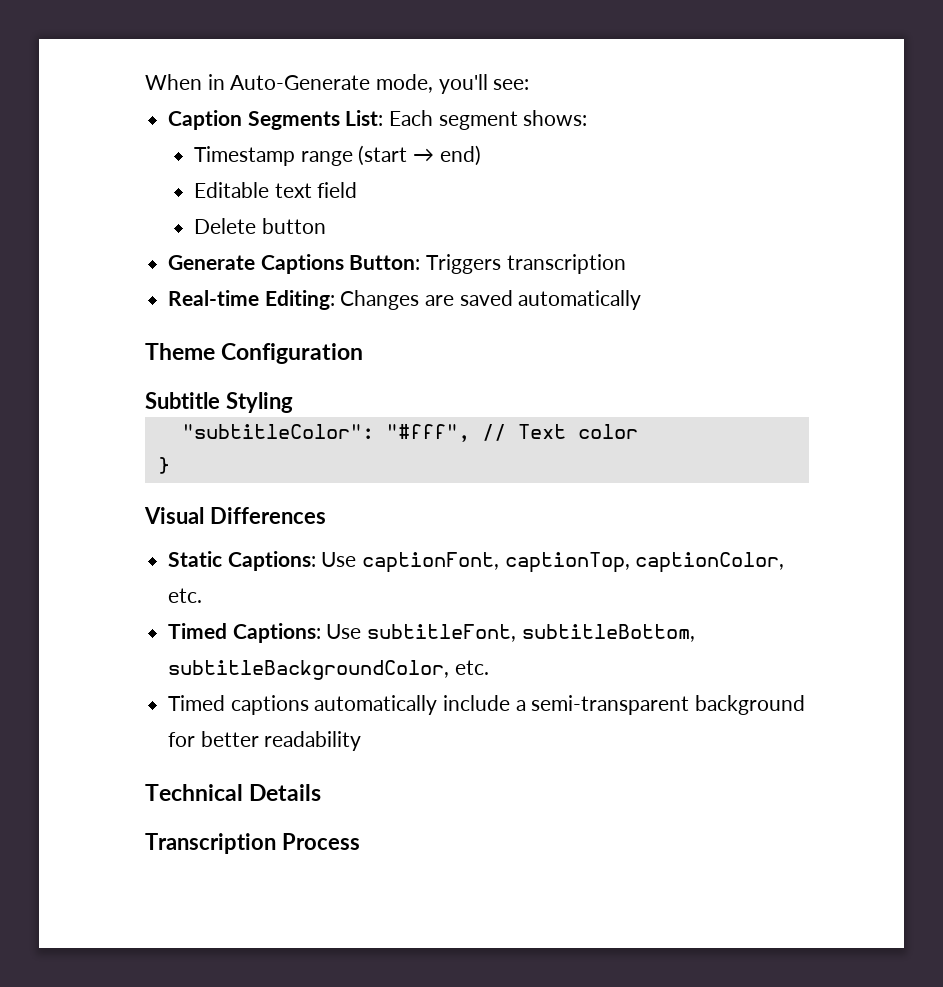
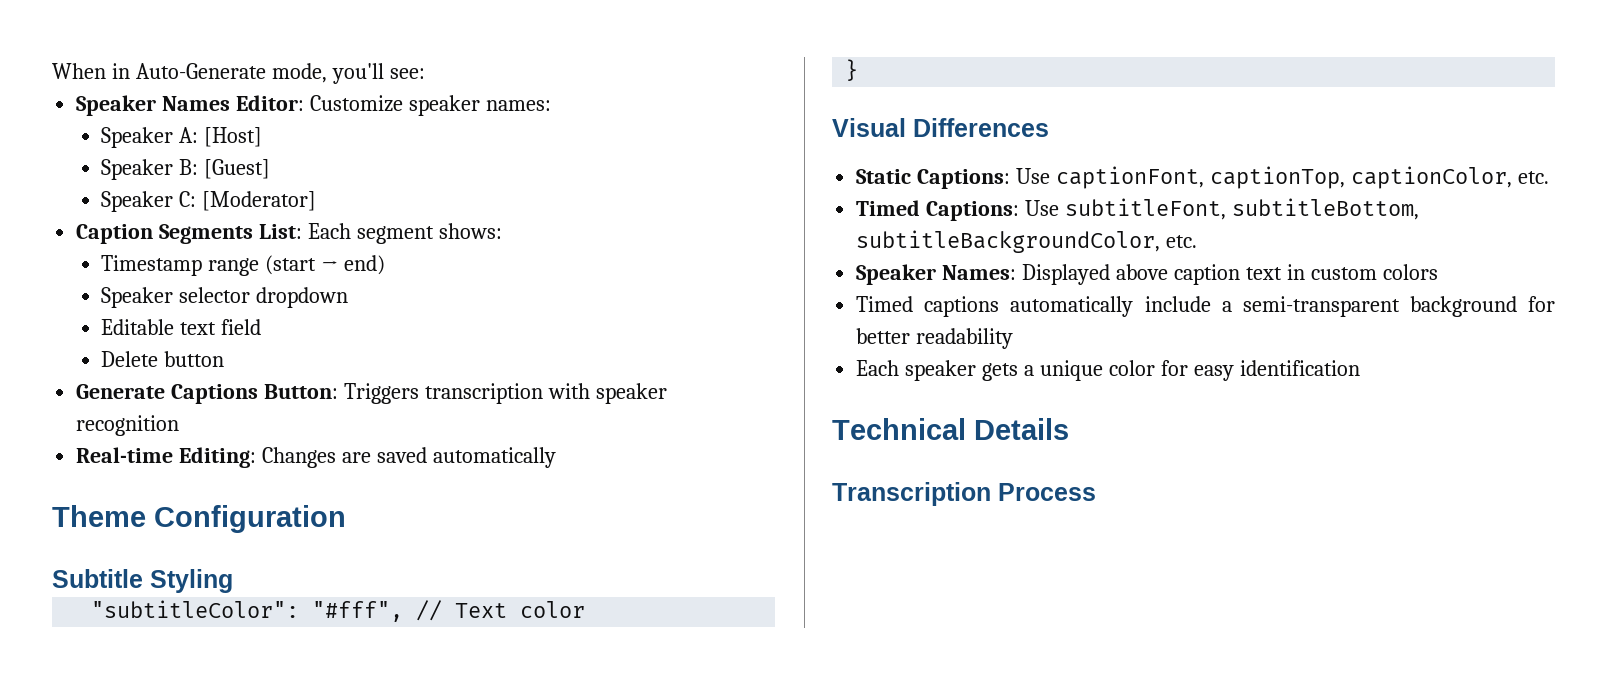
+ Speaker Names Editor: Customize speaker names:
+ Speaker A: [Host]
+ Speaker B: [Guest]
+ Speaker C: [Moderator]
+ Speaker selector dropdown
- Generate Captions Button: Triggers transcription
+ Generate Captions Button: Triggers transcription with speaker recognition
+ Speaker Names: Displayed above caption text in custom colors
+ Each speaker gets a unique color for easy identification

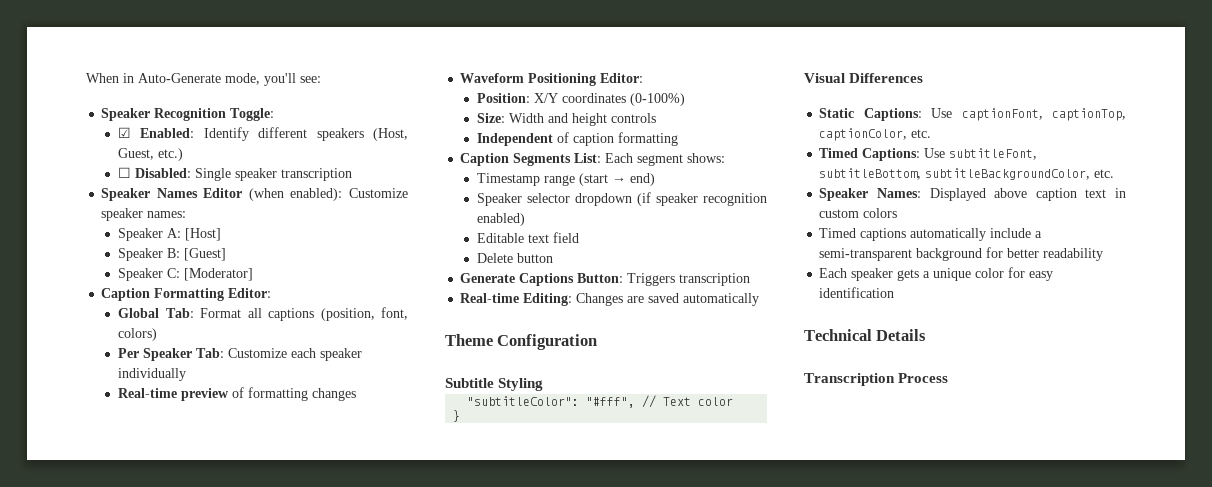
+ Speaker Recognition Toggle:
+ ☑ Enabled: Identify different speakers (Host, Guest, etc.)
+ ☐ Disabled: Single speaker transcription
- Speaker Names Editor: Customize speaker names:
+ Speaker Names Editor (when enabled): Customize speaker names:
+ Caption Formatting Editor:
+ Global Tab: Format all captions (position, font, colors)
+ Per Speaker Tab: Customize each speaker individually
+ Real-time preview of formatting changes
+ Waveform Positioning Editor:
+ Position: X/Y coordinates (0-100%)
+ Size: Width and height controls
+ Independent of caption formatting
- Speaker selector dropdown
+ Speaker selector dropdown (if speaker recognition enabled)
- Generate Captions Button: Triggers transcription with speaker recognition
+ Generate Captions Button: Triggers transcription

